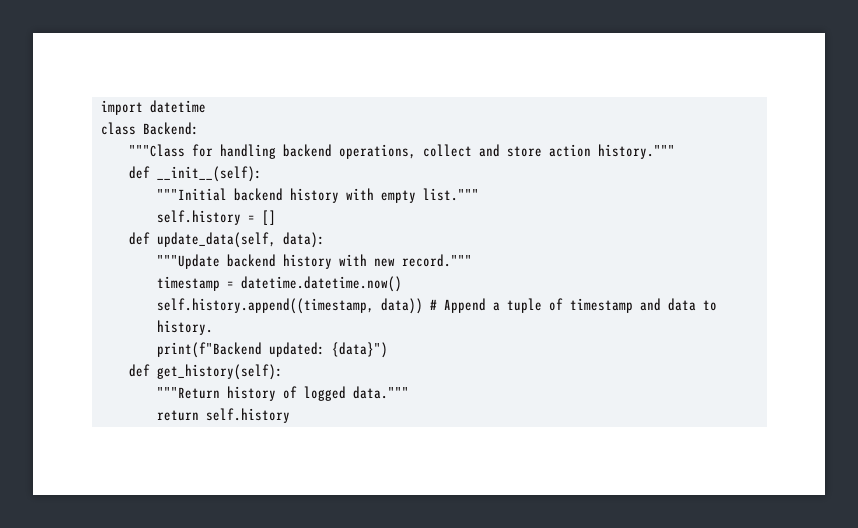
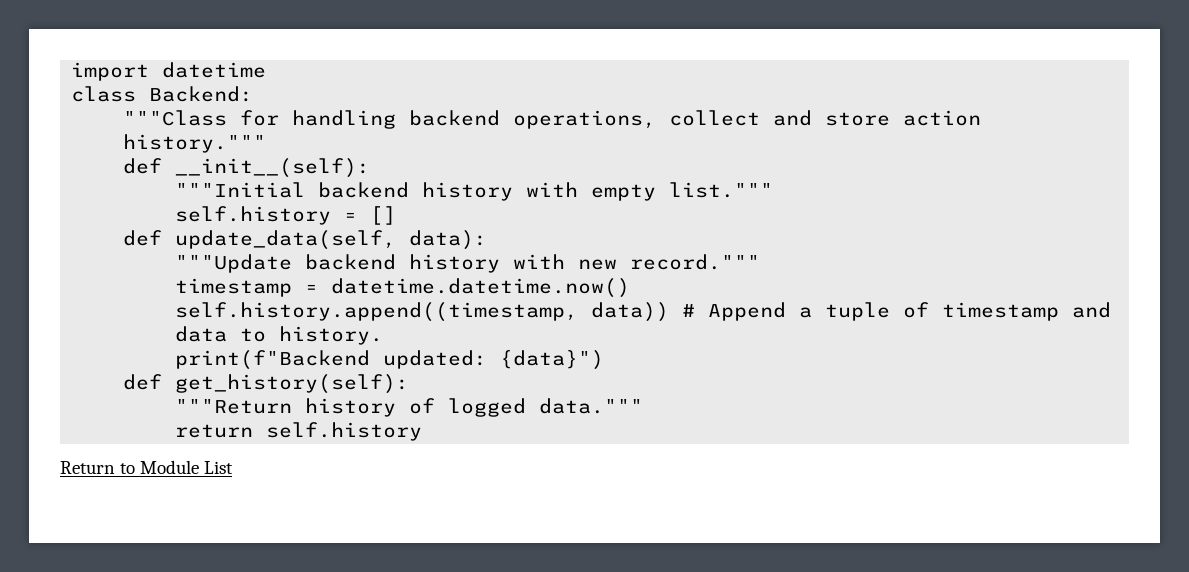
+ Return to Module List

